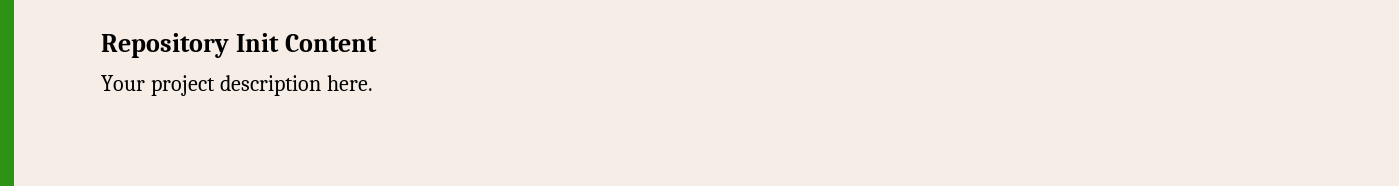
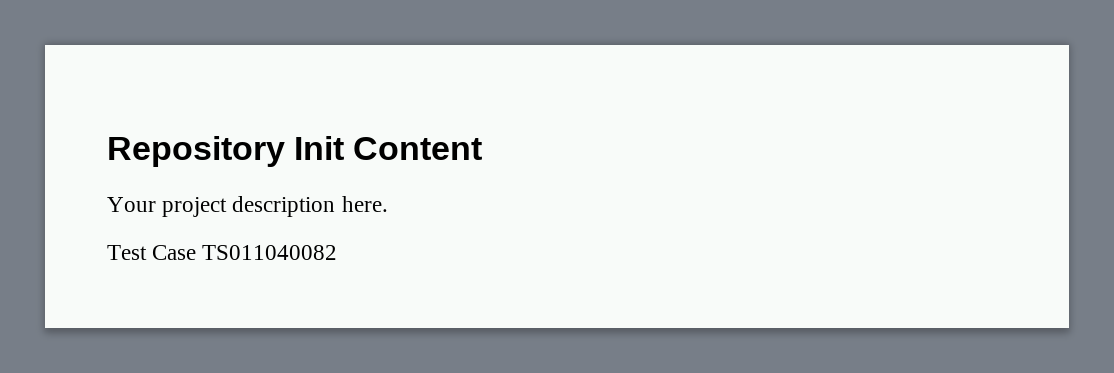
+ Test Case TS011040082

